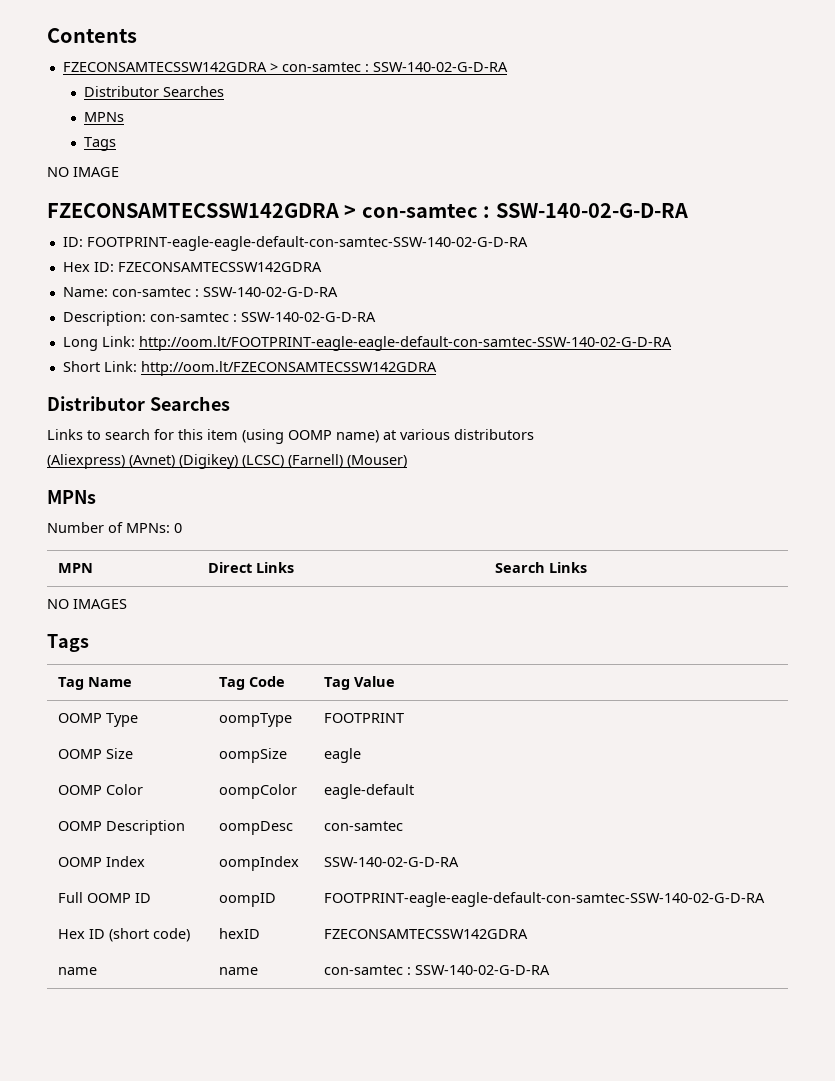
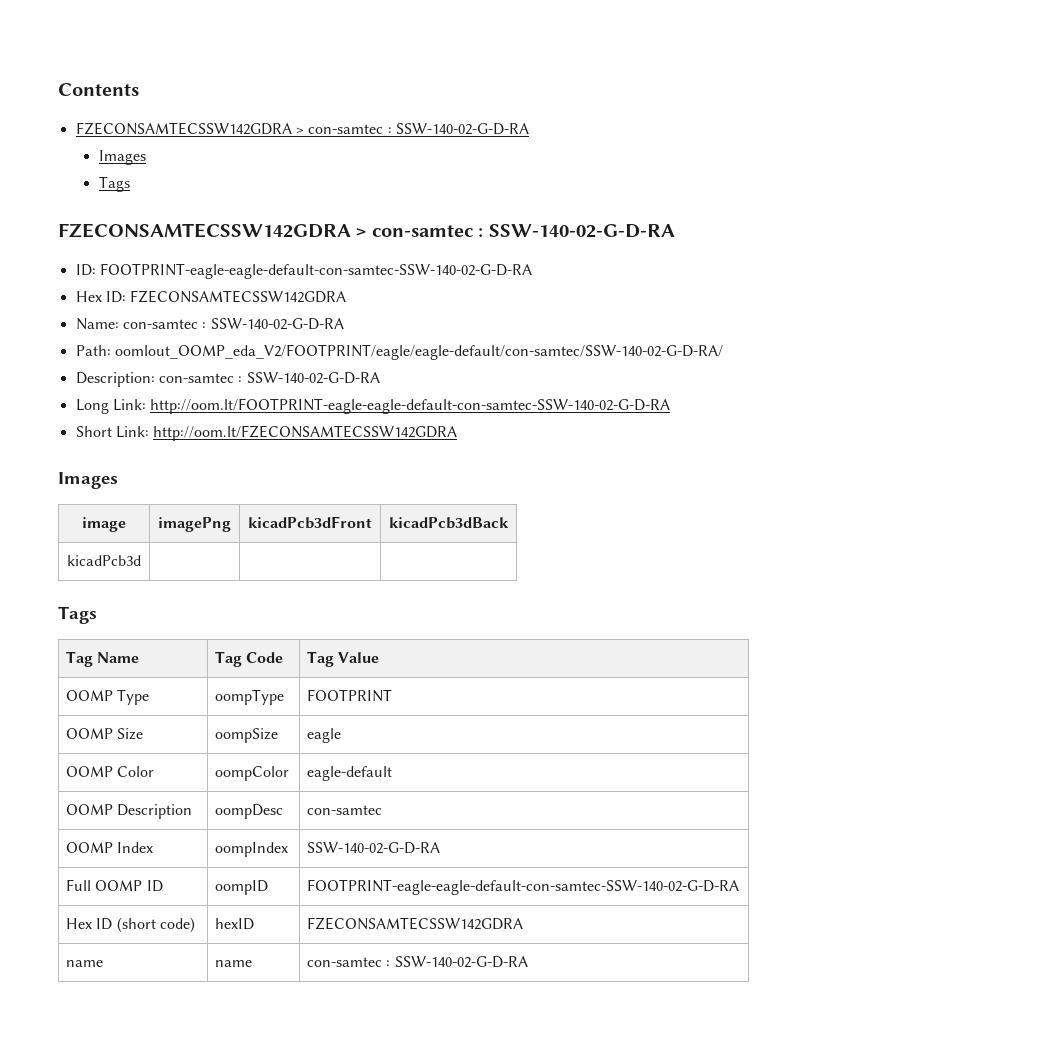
  Contents
  FZECONSAMTECSSW142GDRA > con-samtec : SSW-140-02-G-D-RA
- Distributor Searches
- MPNs
+ Images
  Tags
- NO IMAGE
+ Path: oomlout_OOMP_eda_V2/FOOTPRINT/eagle/eagle-default/con-samtec/SSW-140-02-G-D-RA/
  Short Link: http://oom.lt/FZECONSAMTECSSW142GDRA
- Distributor Searches
- Links to search for this item (using OOMP name) at various distributors
- (Aliexpress) (Avnet) (Digikey) (LCSC) (Farnell) (Mouser)
- MPNs
- Number of MPNs: 0
- MPN | Direct Links | Search Links
- NO IMAGES
+ Images
+ image | imagePng | kicadPcb3dFront | kicadPcb3dBack
+ kicadPcb3d | | |

